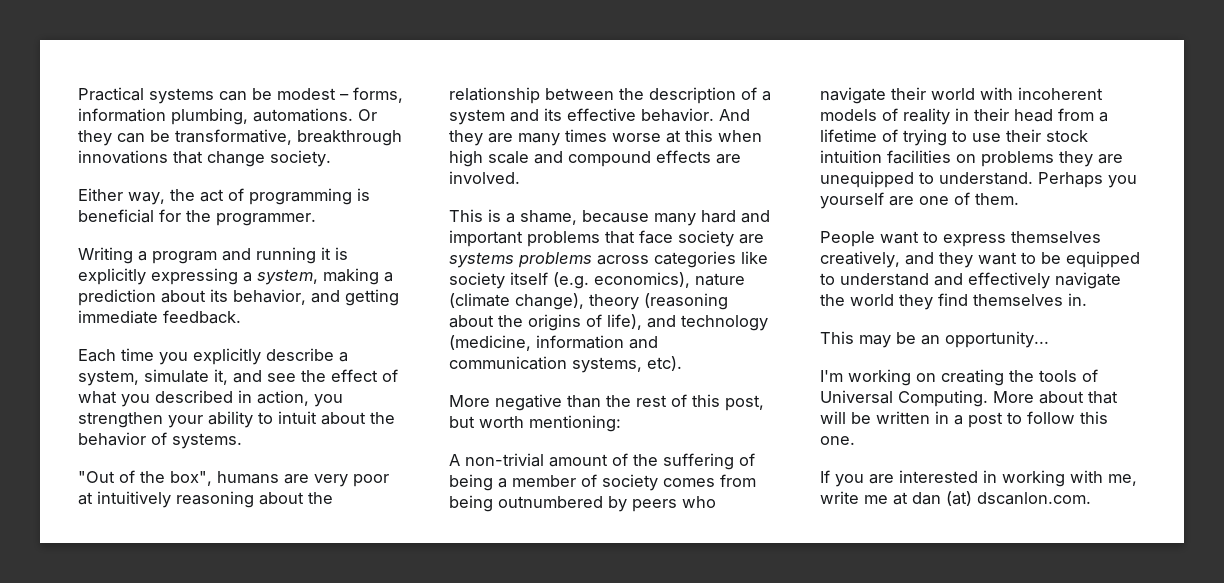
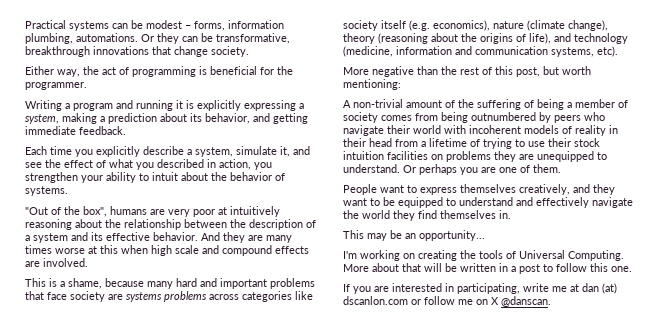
- Perhaps you yourself are one of them.
+ Or perhaps you are one of them.
- If you are interested in working with me, write me at dan (at) dscanlon.com.
+ If you are interested in participating, write me at dan (at) dscanlon.com or follow me on X @danscan.

